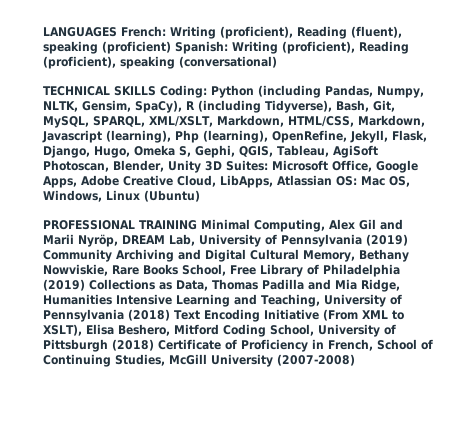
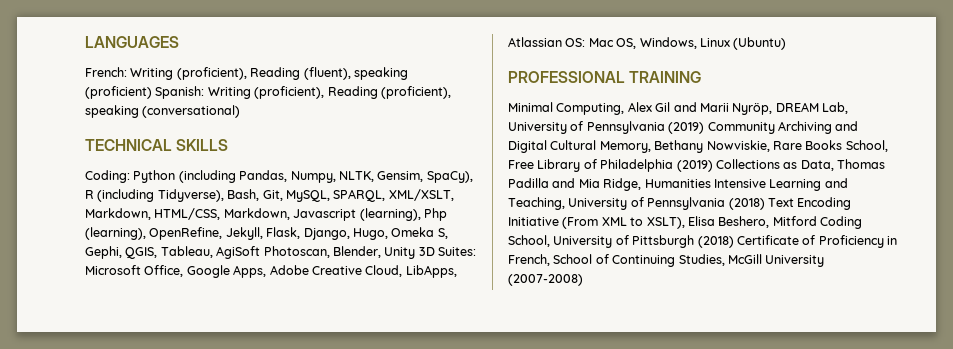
- LANGUAGES French: Writing (proficient), Reading (fluent), speaking (proficient) Spanish: Writing (proficient), Reading (proficient), speaking (conversational)
+ LANGUAGES
+ French: Writing (proficient), Reading (fluent), speaking (proficient) Spanish: Writing (proficient), Reading (proficient), speaking (conversational)
- TECHNICAL SKILLS Coding: Python (including Pandas, Numpy, NLTK, Gensim, SpaCy), R (including Tidyverse), Bash, Git, MySQL, SPARQL, XML/XSLT, Markdown, HTML/CSS, Markdown, Javascript (learning), Php (learning), OpenRefine, Jekyll, Flask, Django, Hugo, Omeka S, Gephi, QGIS, Tableau, AgiSoft Photoscan, Blender, Unity 3D Suites: Microsoft Office, Google Apps, Adobe Creative Cloud, LibApps, Atlassian OS: Mac OS, Windows, Linux (Ubuntu)
+ TECHNICAL SKILLS
+ Coding: Python (including Pandas, Numpy, NLTK, Gensim, SpaCy), R (including Tidyverse), Bash, Git, MySQL, SPARQL, XML/XSLT, Markdown, HTML/CSS, Markdown, Javascript (learning), Php (learning), OpenRefine, Jekyll, Flask, Django, Hugo, Omeka S, Gephi, QGIS, Tableau, AgiSoft Photoscan, Blender, Unity 3D Suites: Microsoft Office, Google Apps, Adobe Creative Cloud, LibApps, Atlassian OS: Mac OS, Windows, Linux (Ubuntu)
- PROFESSIONAL TRAINING Minimal Computing, Alex Gil and Marii Nyröp, DREAM Lab, University of Pennsylvania (2019) Community Archiving and Digital Cultural Memory, Bethany Nowviskie, Rare Books School, Free Library of Philadelphia (2019) Collections as Data, Thomas Padilla and Mia Ridge, Humanities Intensive Learning and Teaching, University of Pennsylvania (2018) Text Encoding Initiative (From XML to XSLT), Elisa Beshero, Mitford Coding School, University of Pittsburgh (2018) Certificate of Proficiency in French, School of Continuing Studies, McGill University (2007-2008)
+ PROFESSIONAL TRAINING
+ Minimal Computing, Alex Gil and Marii Nyröp, DREAM Lab, University of Pennsylvania (2019) Community Archiving and Digital Cultural Memory, Bethany Nowviskie, Rare Books School, Free Library of Philadelphia (2019) Collections as Data, Thomas Padilla and Mia Ridge, Humanities Intensive Learning and Teaching, University of Pennsylvania (2018) Text Encoding Initiative (From XML to XSLT), Elisa Beshero, Mitford Coding School, University of Pittsburgh (2018) Certificate of Proficiency in French, School of Continuing Studies, McGill University (2007-2008)

